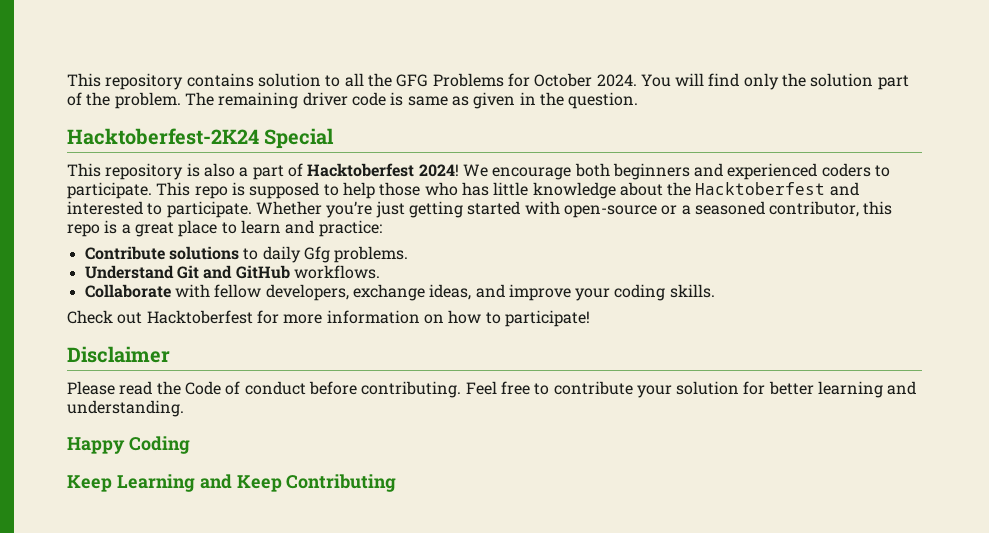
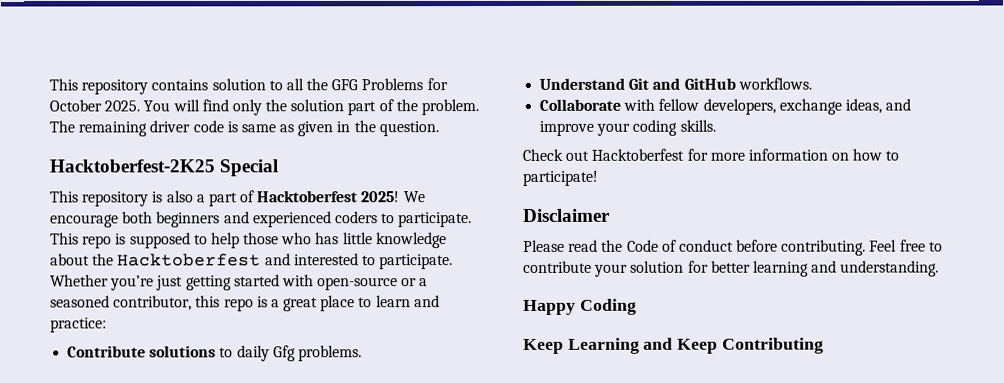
- This repository contains solution to all the GFG Problems for October 2024.
+ This repository contains solution to all the GFG Problems for October 2025.
- Hacktoberfest-2K24 Special
+ Hacktoberfest-2K25 Special
- This repository is also a part of Hacktoberfest 2024!
+ This repository is also a part of Hacktoberfest 2025!

